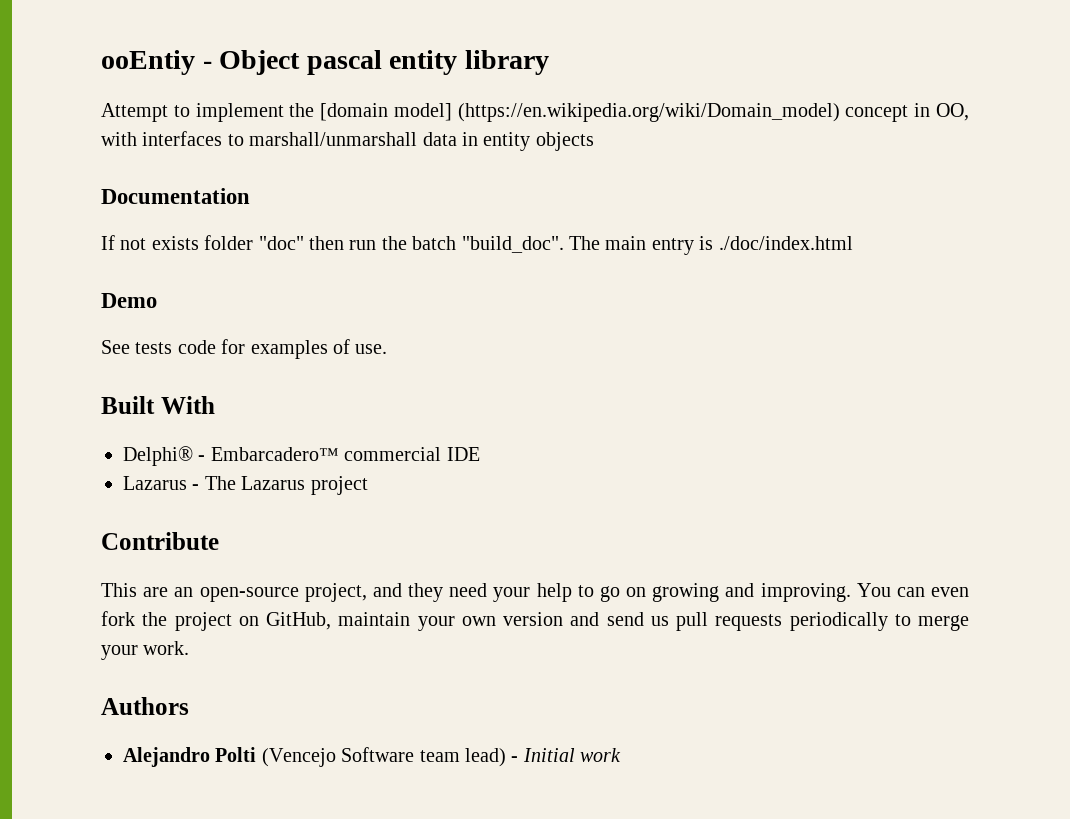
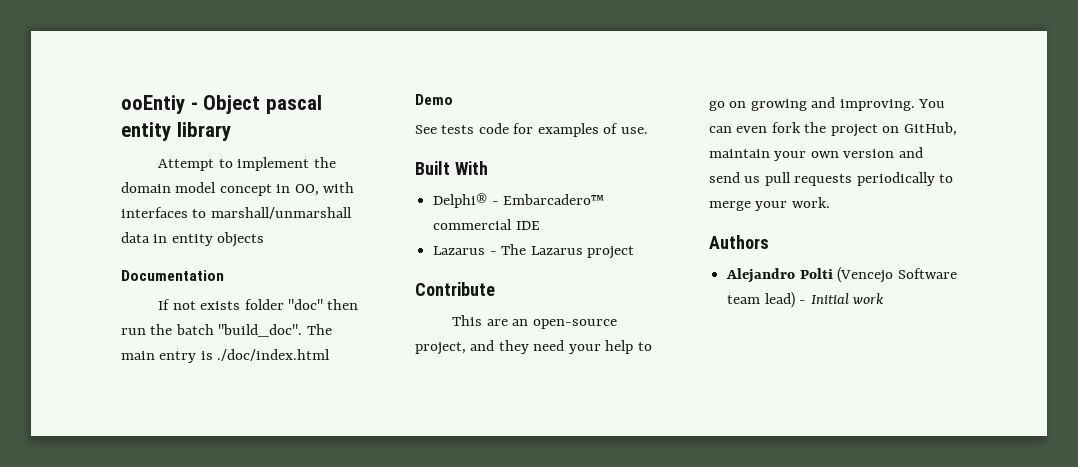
- Attempt to implement the [domain model] (https://en.wikipedia.org/wiki/Domain_model) concept in OO, with interfaces to marshall/unmarshall data in entity objects
+ Attempt to implement the domain model concept in OO, with interfaces to marshall/unmarshall data in entity objects

